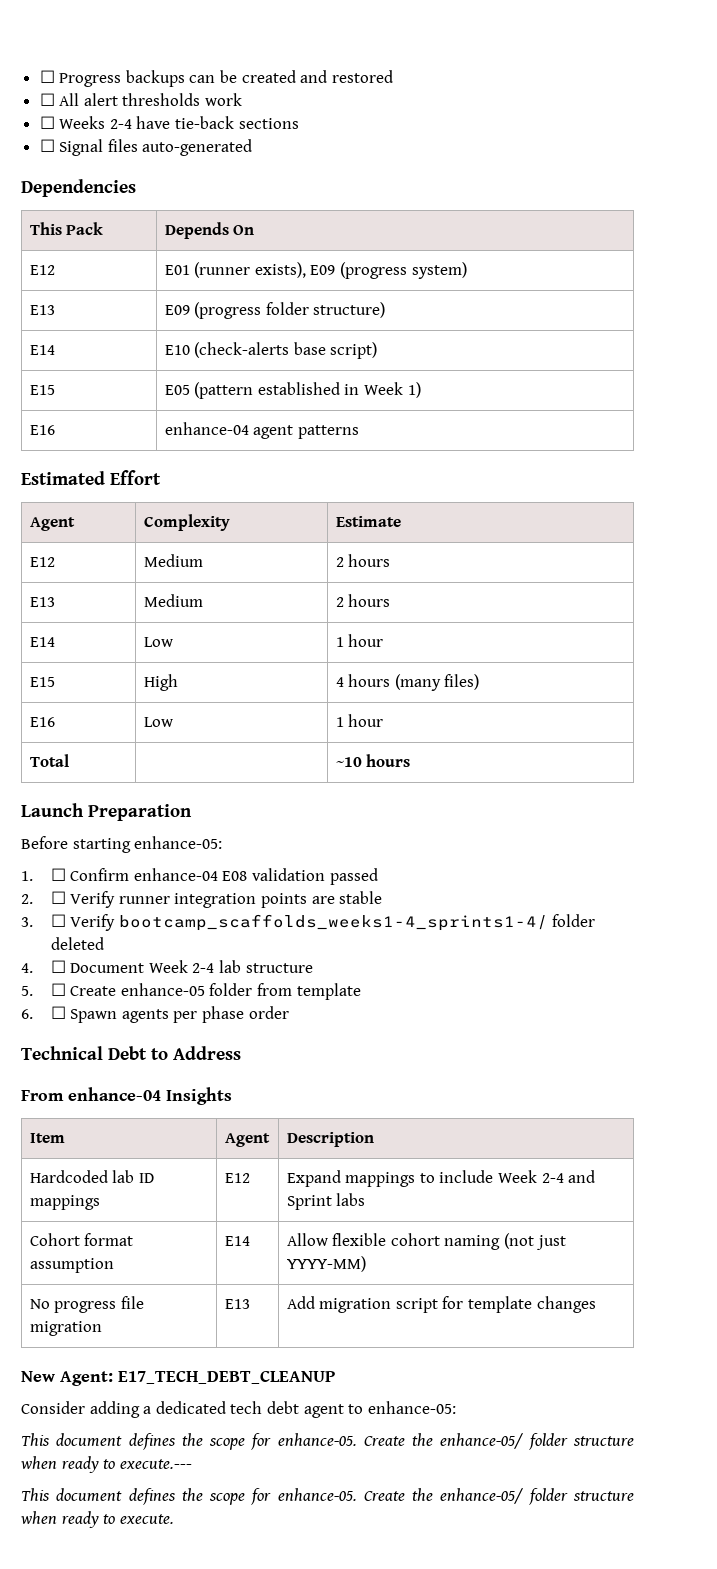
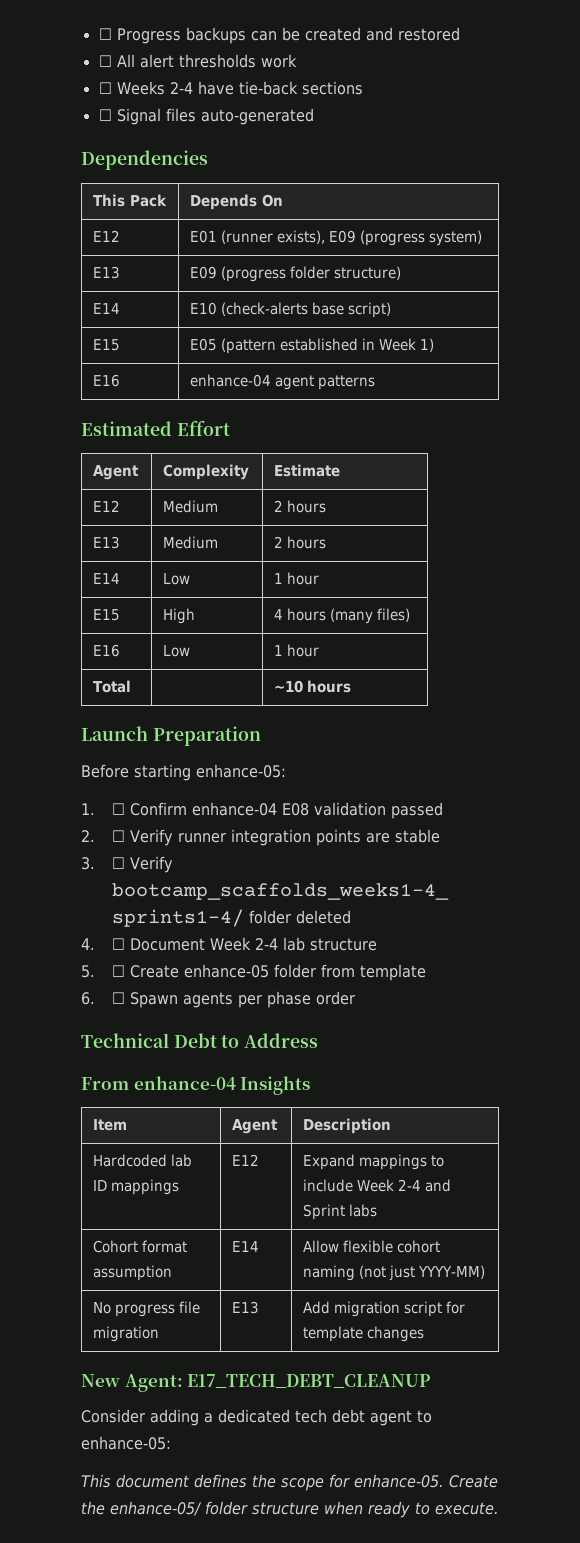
- This document defines the scope for enhance-05. Create the enhance-05/ folder structure when ready to execute.---

